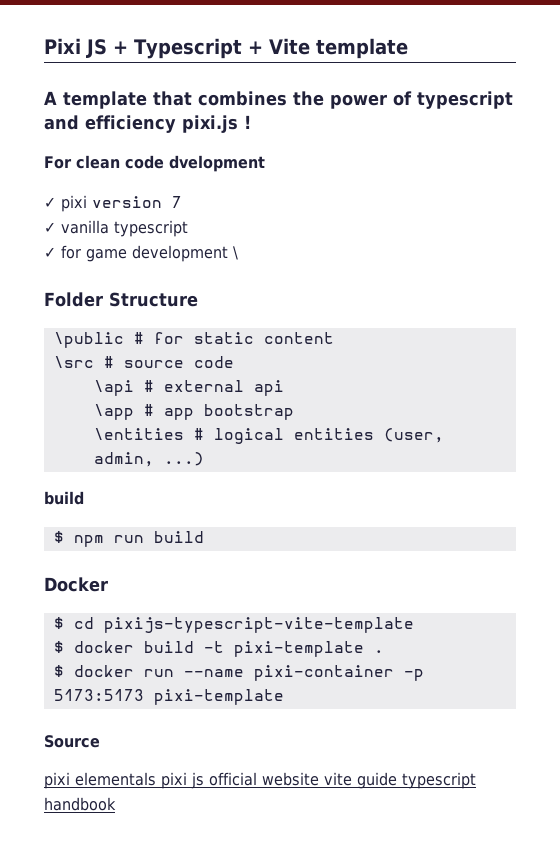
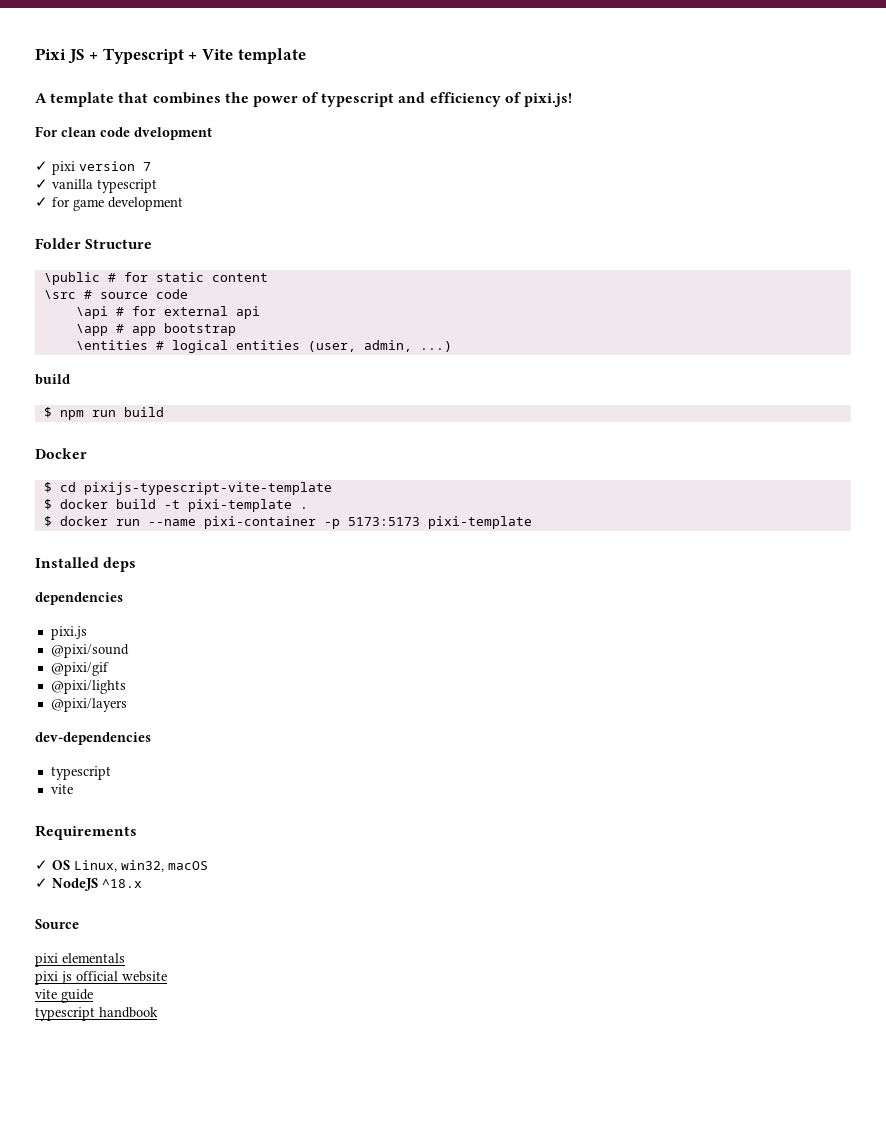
- A template that combines the power of typescript and efficiency pixi.js !
+ A template that combines the power of typescript and efficiency of pixi.js!
- ✓ for game development \
+ ✓ for game development
- \api # external api
+ \api # for external api
+ Installed deps
+ dependencies
+ pixi.js
+ @pixi/sound
+ @pixi/gif
+ @pixi/lights
+ @pixi/layers
+ dev-dependencies
+ typescript
+ vite
+ Requirements
+ ✓ OS Linux, win32, macOS
+ ✓ NodeJS ^18.x
- pixi elementals pixi js official website vite guide typescript handbook
+ pixi elementals
+ pixi js official website
+ vite guide
+ typescript handbook

